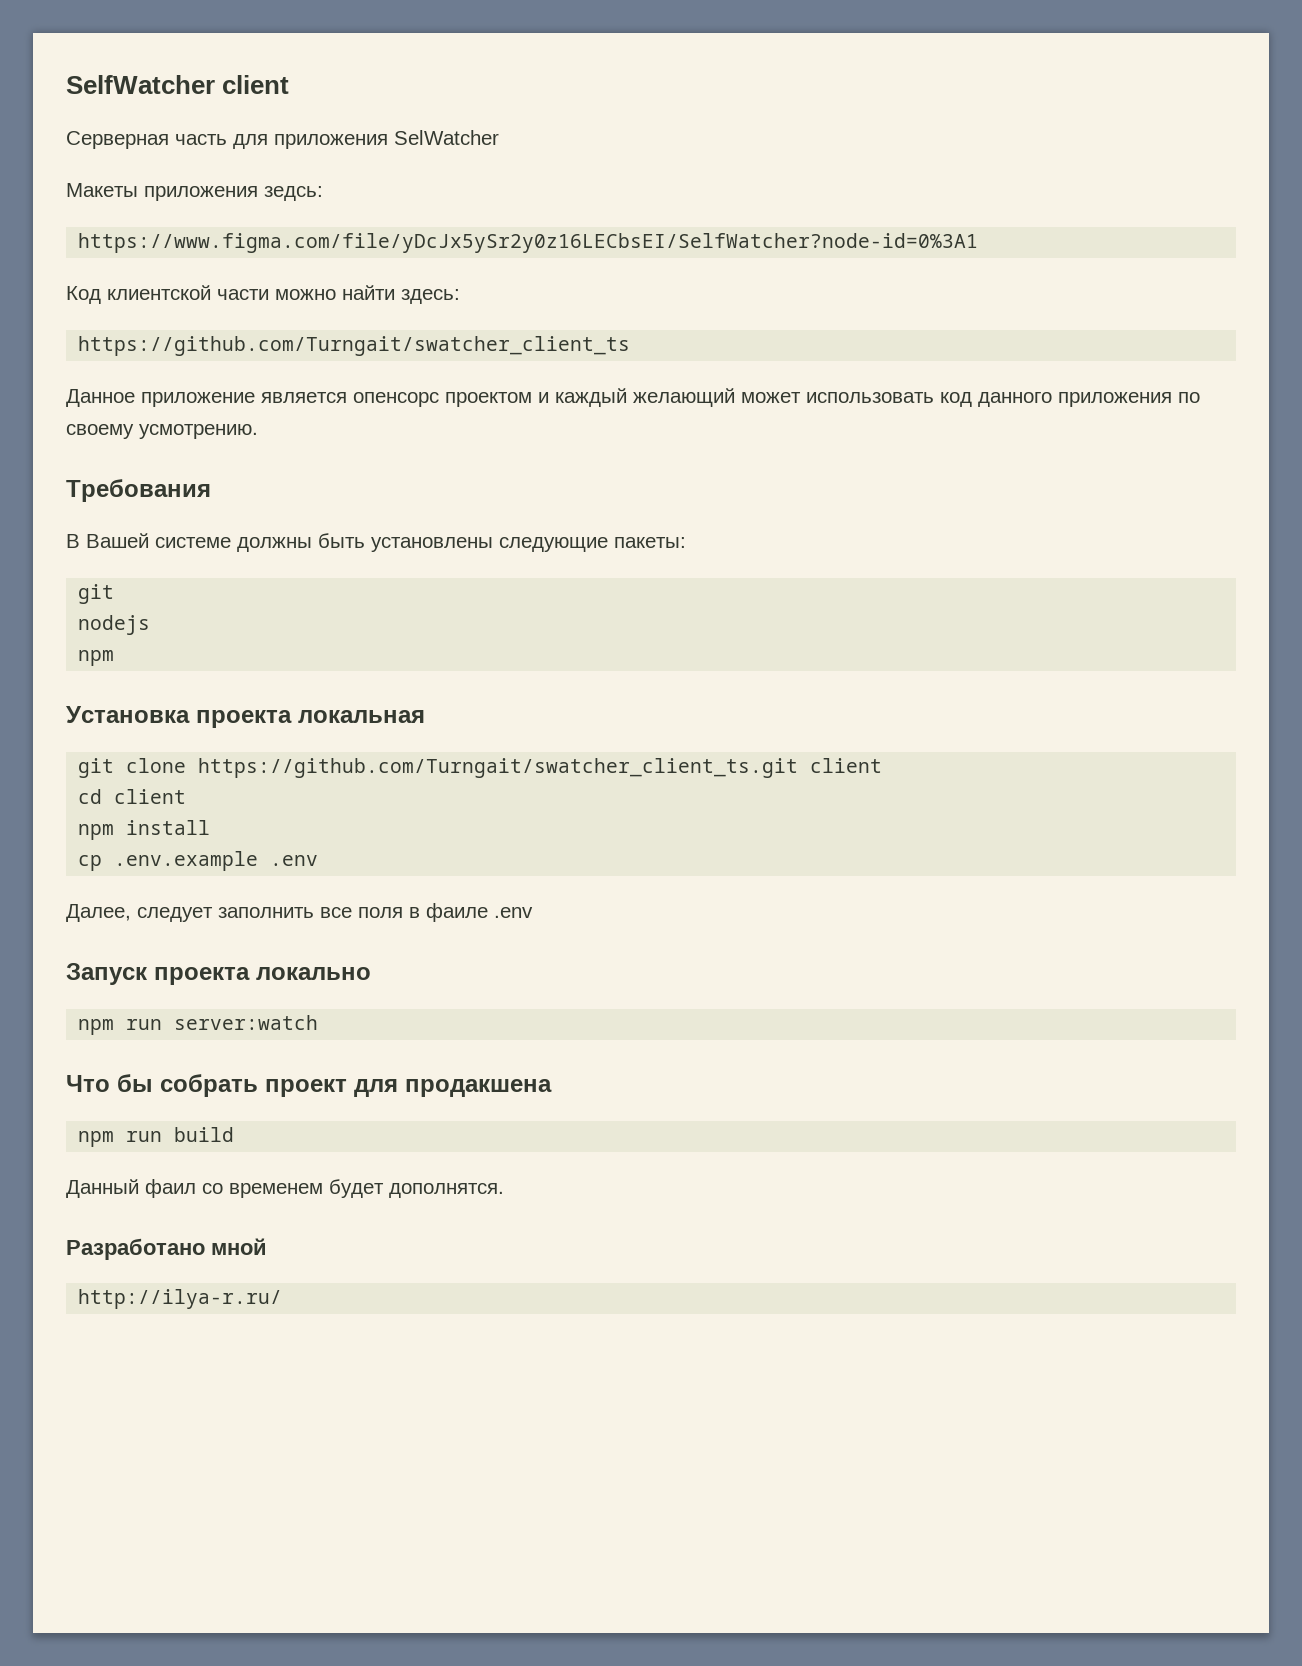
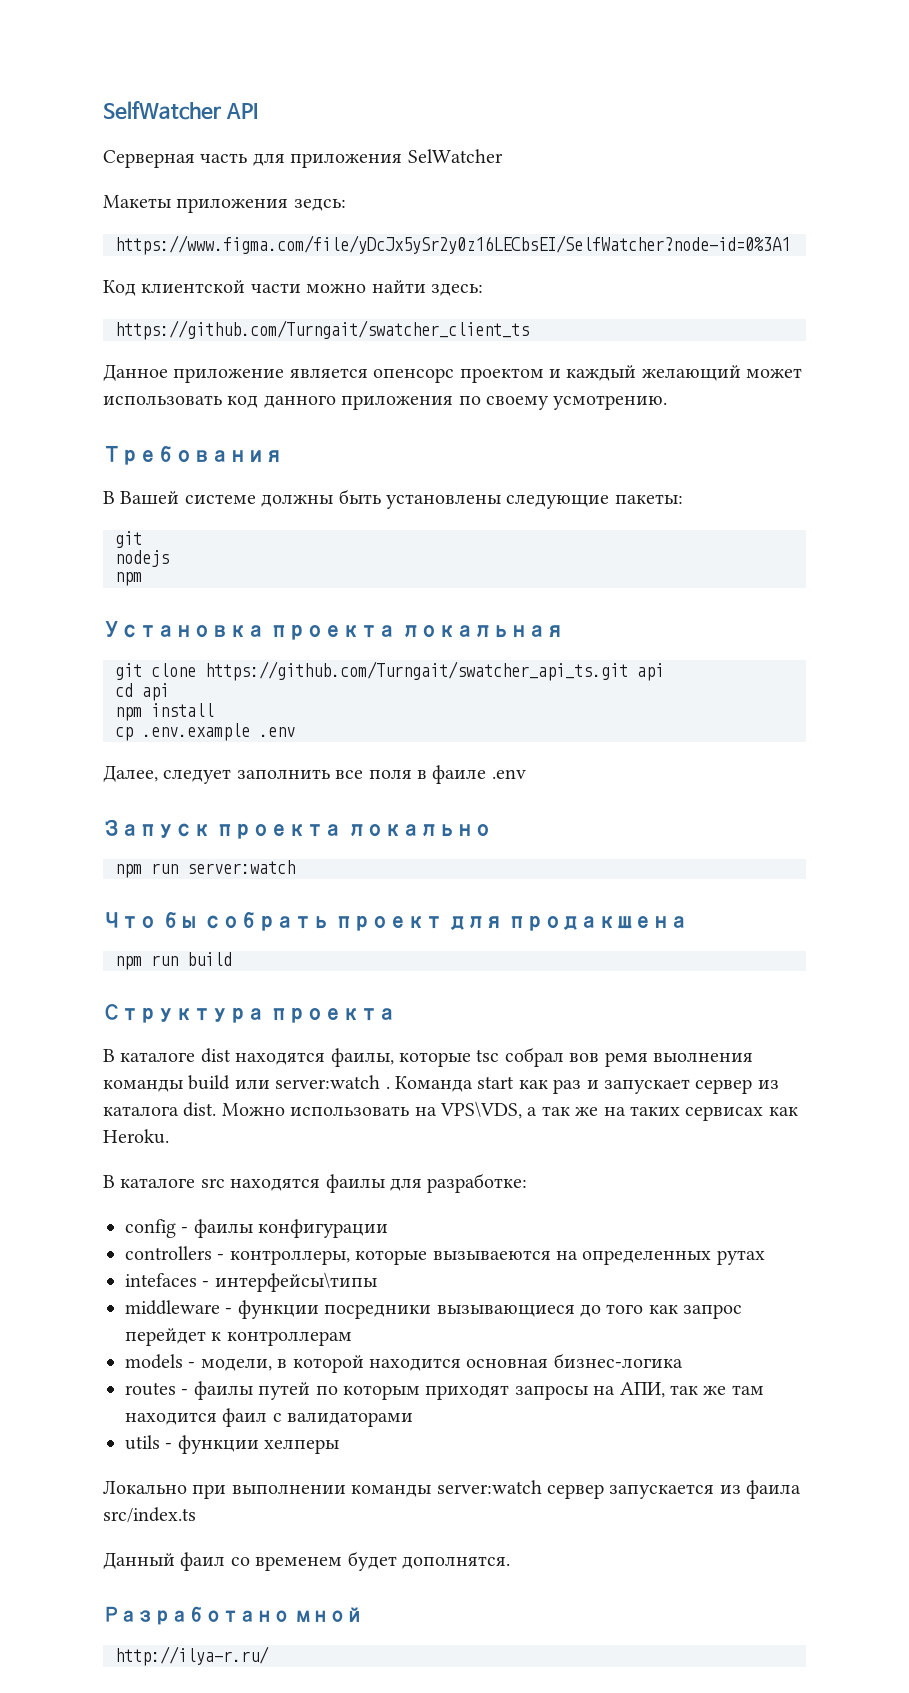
- SelfWatcher client
+ SelfWatcher API
- git clone https://github.com/Turngait/swatcher_client_ts.git client
+ git clone https://github.com/Turngait/swatcher_api_ts.git api
- cd client
+ cd api
+ Структура проекта
+ В каталоге dist находятся фаилы, которые tsc собрал вов ремя выолнения команды build или server:watch . Команда start как раз и запускает сервер из каталога dist. Можно использовать на VPS\VDS, а так же на таких сервисах как Heroku.
+ В каталоге src находятся фаилы для разработке:
+ config - фаилы конфигурации
+ controllers - контроллеры, которые вызываеются на определенных рутах
+ intefaces - интерфейсы\типы
+ middleware - функции посредники вызывающиеся до того как запрос перейдет к контроллерам
+ models - модели, в которой находится основная бизнес-логика
+ routes - фаилы путей по которым приходят запросы на АПИ, так же там находится фаил с валидаторами
+ utils - функции хелперы
+ Локально при выполнении команды server:watch сервер запускается из фаила src/index.ts

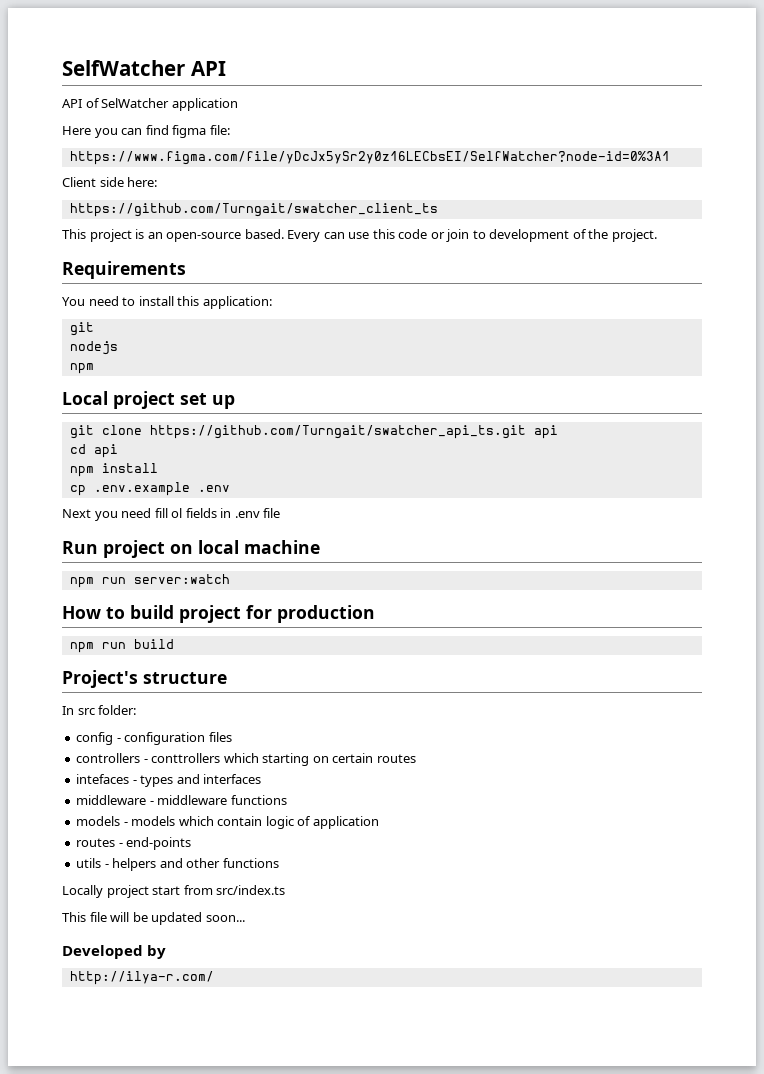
- Серверная часть для приложения SelWatcher
- Макеты приложения зедсь:
+ API of SelWatcher application
+ Here you can find figma file:
  https://www.figma.com/file/yDcJx5ySr2y0z16LECbsEI/SelfWatcher?node-id=0%3A1
- Код клиентской части можно найти здесь:
+ Client side here:
  https://github.com/Turngait/swatcher_client_ts
- Данное приложение является опенсорс проектом и каждый желающий может использовать код данного приложения по своему усмотрению.
- Требования
- В Вашей системе должны быть установлены следующие пакеты:
+ This project is an open-source based. Every can use this code or join to development of the project.
+ Requirements
+ You need to install this application:
- Установка проекта локальная
+ Local project set up
- Далее, следует заполнить все поля в фаиле .env
- Запуск проекта локально
+ Next you need fill ol fields in .env file
+ Run project on local machine
  npm run server:watch
- Что бы собрать проект для продакшена
+ How to build project for production
  npm run build
- Структура проекта
- В каталоге dist находятся фаилы, которые tsc собрал вов ремя выолнения команды build или server:watch . Команда start как раз и запускает сервер из каталога dist. Можно использовать на VPS\VDS, а так же на таких сервисах как Heroku.
- В каталоге src находятся фаилы для разработке:
+ Project's structure
+ In src folder:
- config - фаилы конфигурации
+ config - configuration files
- controllers - контроллеры, которые вызываеются на определенных рутах
+ controllers - conttrollers which starting on certain routes
- intefaces - интерфейсы\типы
+ intefaces - types and interfaces
- middleware - функции посредники вызывающиеся до того как запрос перейдет к контроллерам
- models - модели, в которой находится основная бизнес-логика
- routes - фаилы путей по которым приходят запросы на АПИ, так же там находится фаил с валидаторами
- utils - функции хелперы
- Локально при выполнении команды server:watch сервер запускается из фаила src/index.ts
- Данный фаил со временем будет дополнятся.
- Разработано мной
- http://ilya-r.ru/
+ middleware - middleware functions
+ models - models which contain logic of application
+ routes - end-points
+ utils - helpers and other functions
+ Locally project start from src/index.ts
+ This file will be updated soon...
+ Developed by
+ http://ilya-r.com/

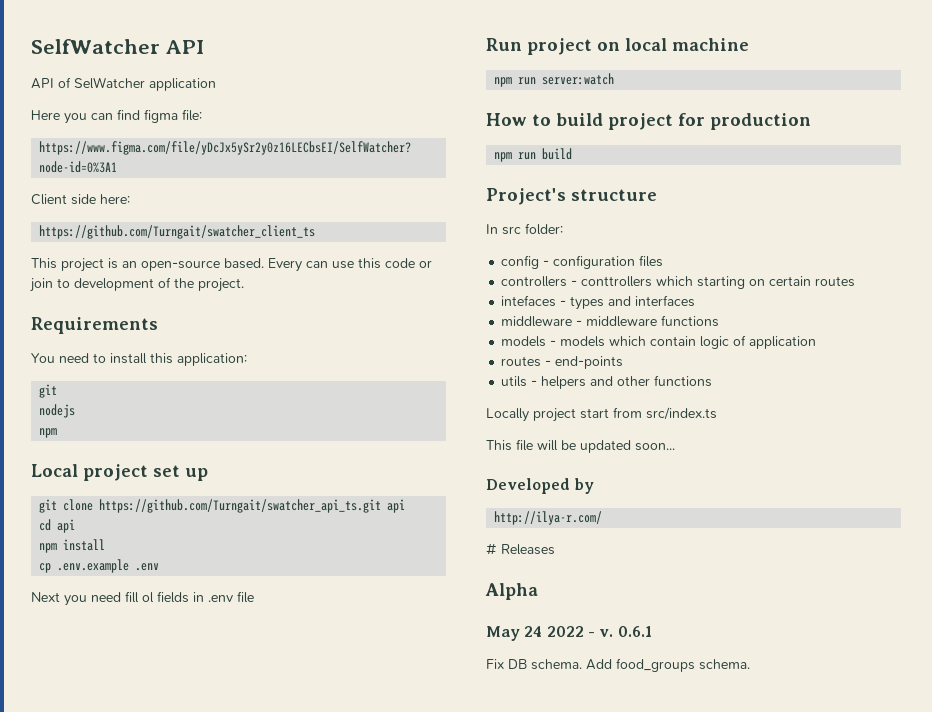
+ # Releases
+ Alpha
+ May 24 2022 - v. 0.6.1
+ Fix DB schema. Add food_groups schema.

